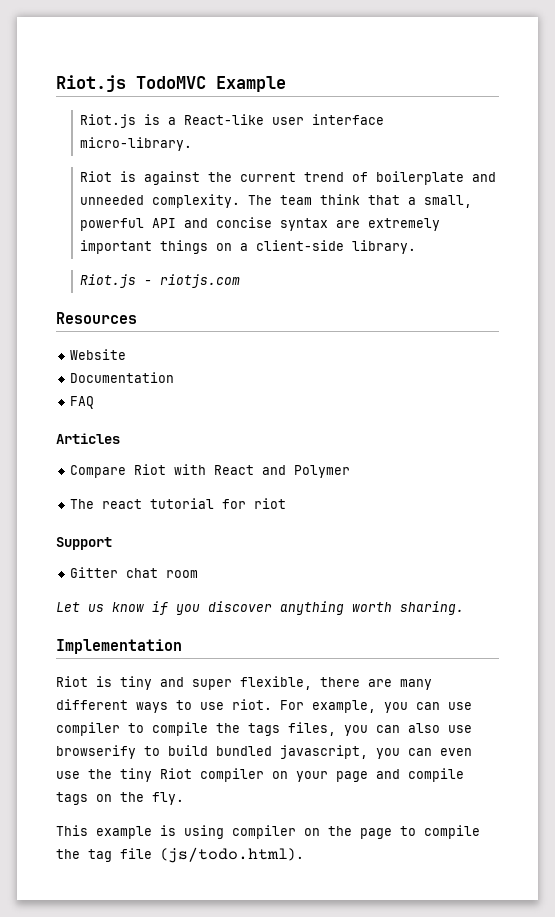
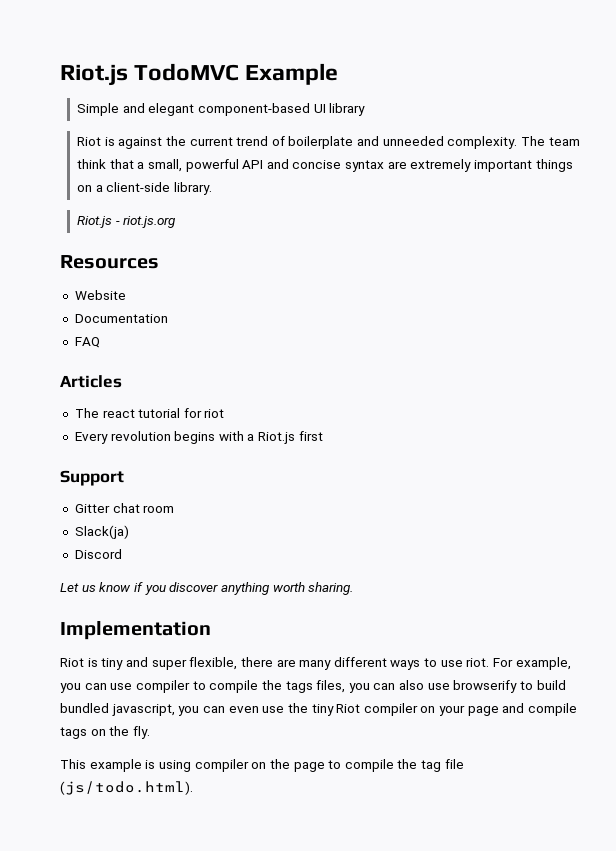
- Riot.js is a React-like user interface micro-library.
+ Simple and elegant component-based UI library
- Riot.js - riotjs.com
+ Riot.js - riot.js.org
- Compare Riot with React and Polymer
+ Every revolution begins with a Riot.js first
+ Slack(ja)
+ Discord

